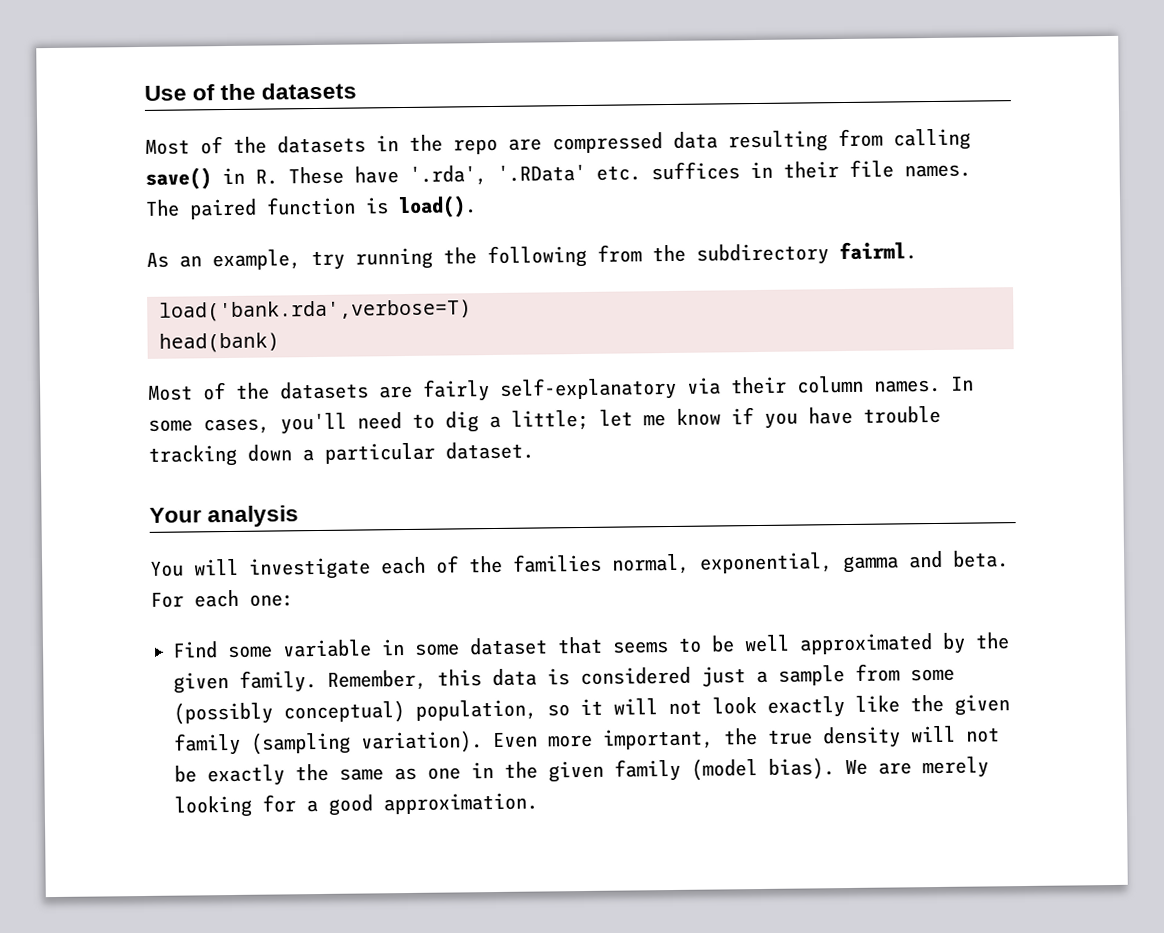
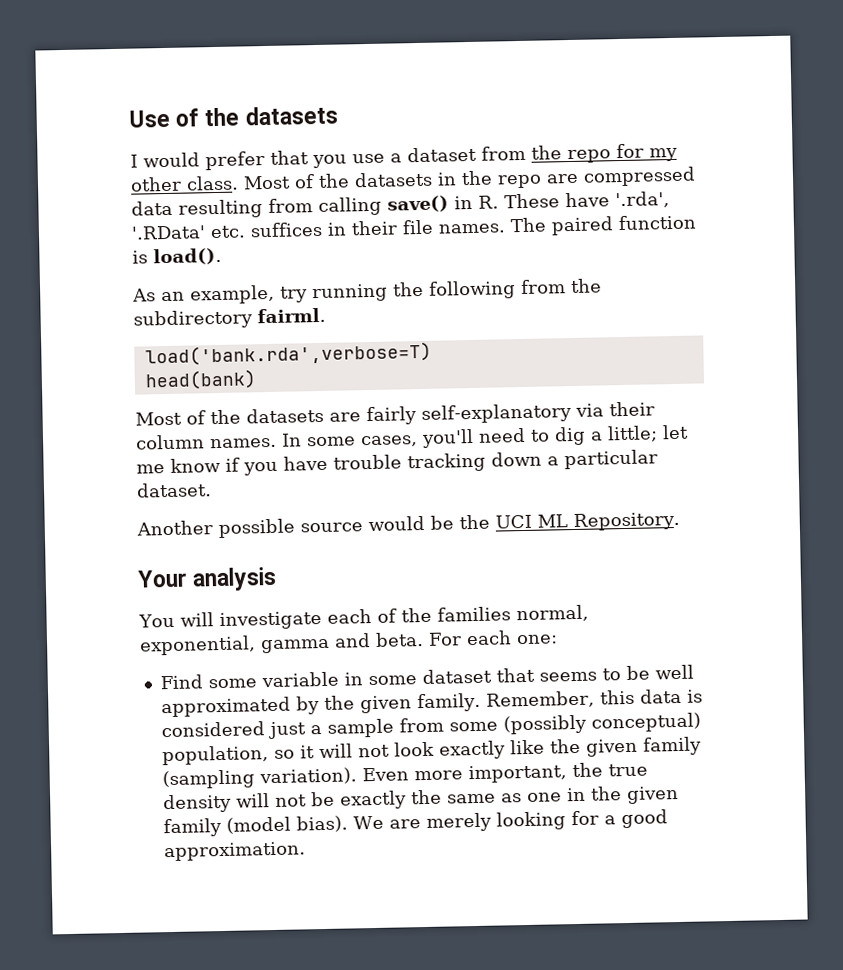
+ I would prefer that you use a dataset from the repo for my other class.
+ Another possible source would be the UCI ML Repository.

